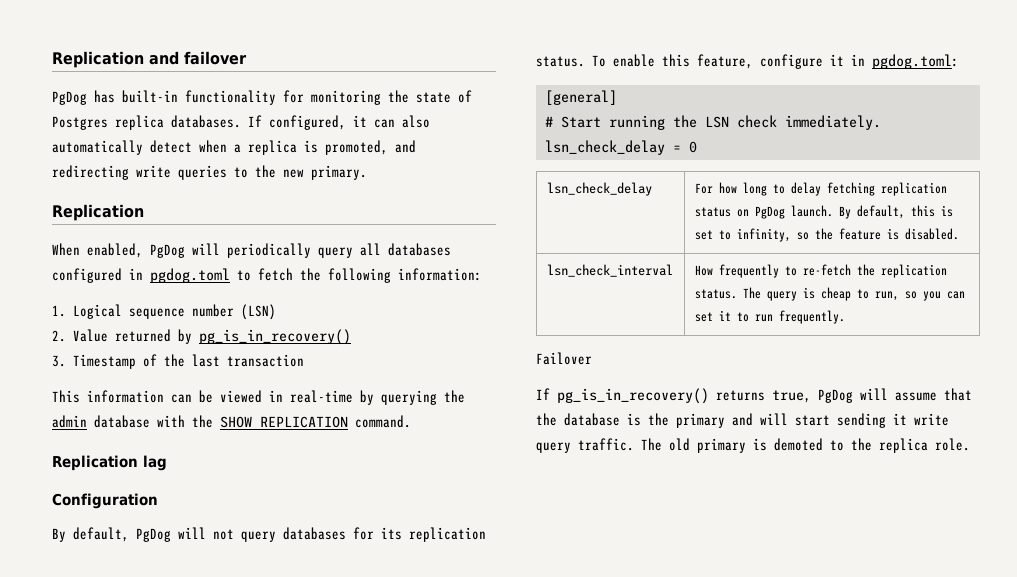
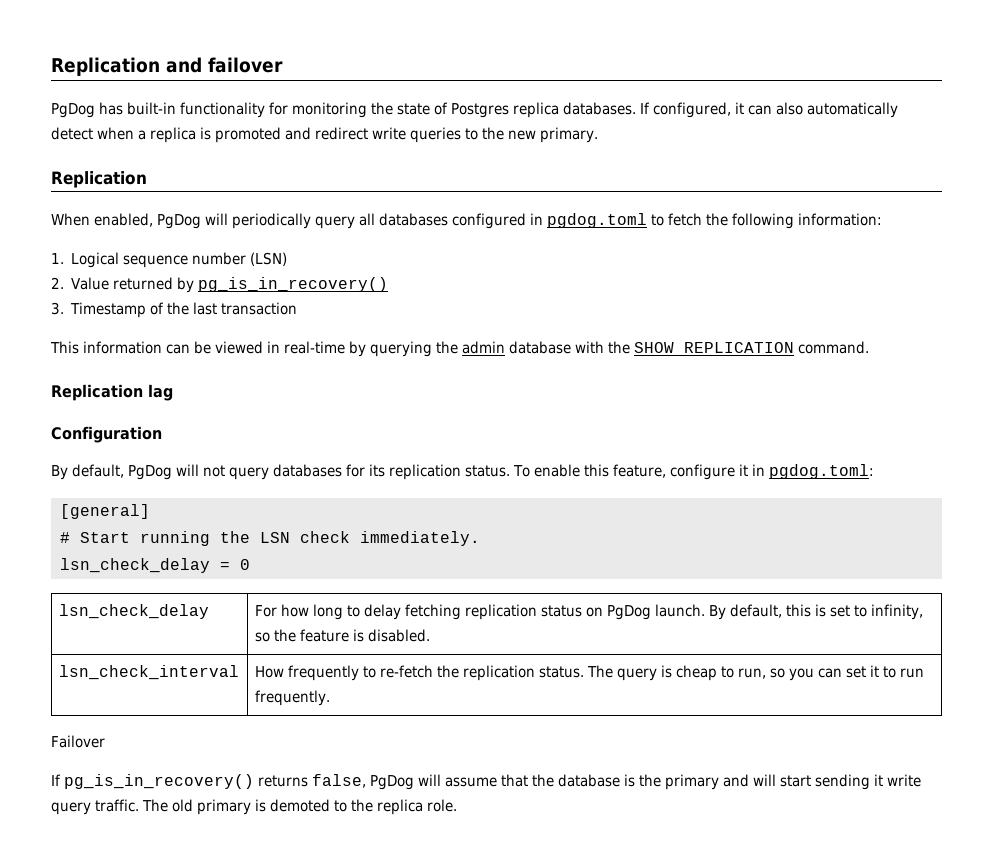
- If configured, it can also automatically detect when a replica is promoted, and redirecting write queries to the new primary.
+ If configured, it can also automatically detect when a replica is promoted and redirect write queries to the new primary.
- If pg_is_in_recovery() returns true, PgDog will assume that the database is the primary and will start sending it write query traffic.
+ If pg_is_in_recovery() returns false, PgDog will assume that the database is the primary and will start sending it write query traffic.

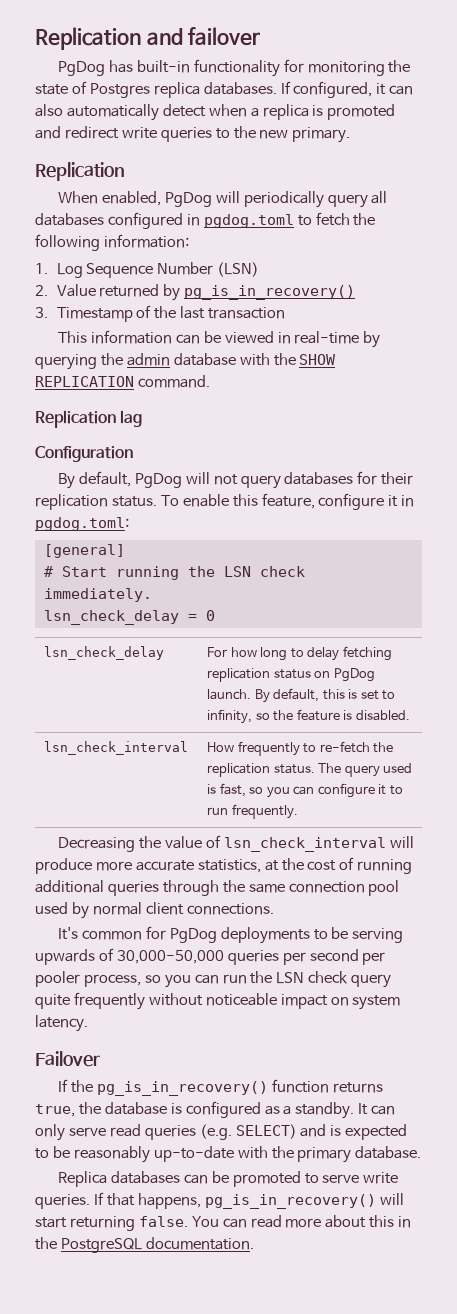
- 1. Logical sequence number (LSN)
+ 1. Log Sequence Number (LSN)
- By default, PgDog will not query databases for its replication status.
+ By default, PgDog will not query databases for their replication status.
- lsn_check_interval | How frequently to re-fetch the replication status. The query is cheap to run, so you can set it to run frequently.
+ lsn_check_interval | How frequently to re-fetch the replication status. The query used is fast, so you can configure it to run frequently.
+ Decreasing the value of lsn_check_interval will produce more accurate statistics, at the cost of running additional queries through the same connection pool used by normal client connections.
+ It's common for PgDog deployments to be serving upwards of 30,000-50,000 queries per second per pooler process, so you can run the LSN check query quite frequently without noticeable impact on system latency.
  Failover
- If pg_is_in_recovery() returns false, PgDog will assume that the database is the primary and will start sending it write query traffic. The old primary is demoted to the replica role.
+ If the pg_is_in_recovery() function returns true, the database is configured as a standby. It can only serve read queries (e.g. SELECT) and is expected to be reasonably up-to-date with the primary database.
+ Replica databases can be promoted to serve write queries. If that happens, pg_is_in_recovery() will start returning false. You can read more about this in the PostgreSQL documentation.

